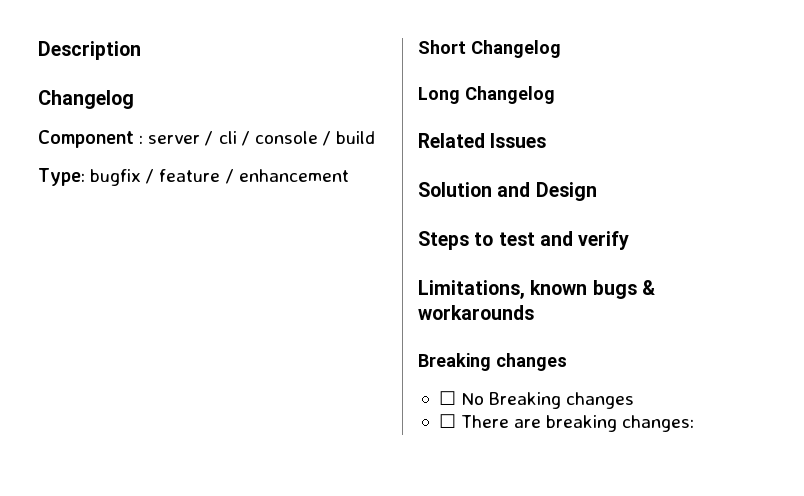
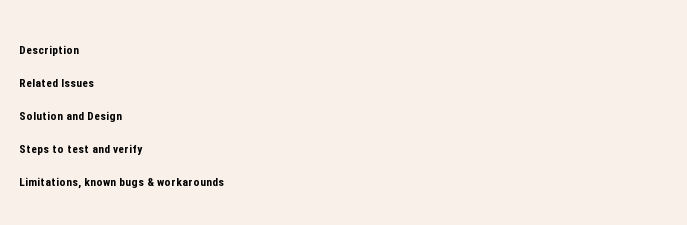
  Description
- Changelog
- Component : server / cli / console / build
- Type: bugfix / feature / enhancement
- Short Changelog
- Long Changelog
  Limitations, known bugs & workarounds
- Breaking changes
- ☐ No Breaking changes
- ☐ There are breaking changes:

